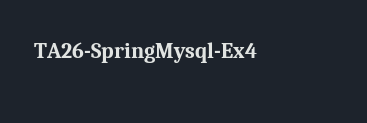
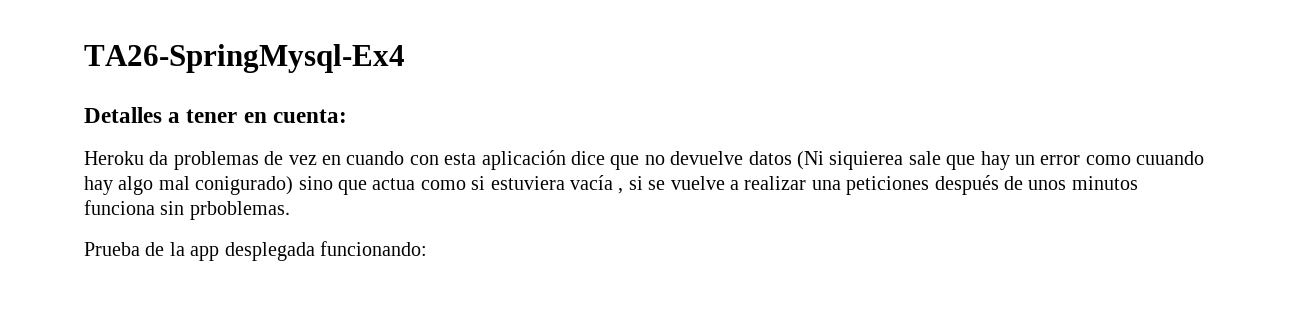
+ Detalles a tener en cuenta:
+ Heroku da problemas de vez en cuando con esta aplicación dice que no devuelve datos (Ni siquierea sale que hay un error como cuuando hay algo mal conigurado) sino que actua como si estuviera vacía , si se vuelve a realizar una peticiones después de unos minutos funciona sin prboblemas.
+ Prueba de la app desplegada funcionando:

